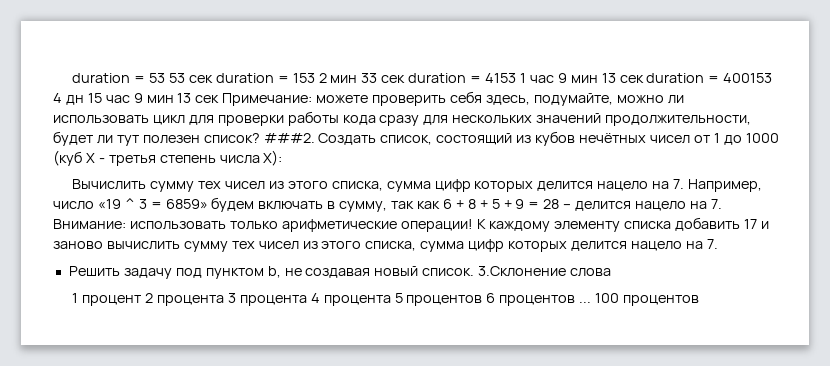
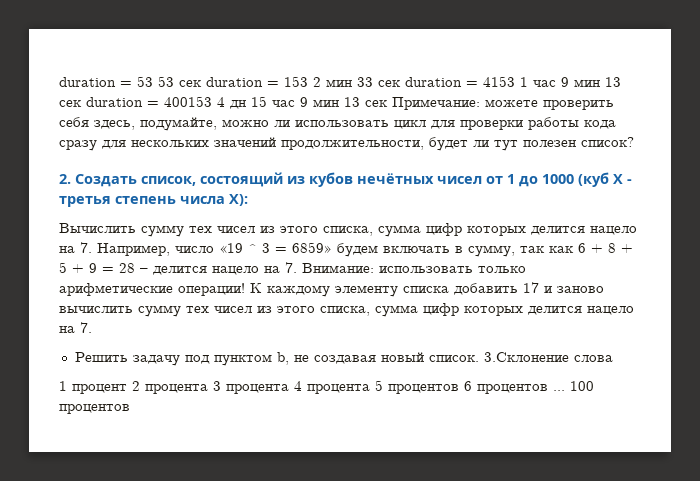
- можете проверить себя здесь, подумайте, можно ли использовать цикл для проверки работы кода сразу для нескольких значений продолжительности, будет ли тут полезен список? ###2. Создать список, состоящий из кубов нечётных чисел от 1 до 1000 (куб X - третья степень числа X):
+ можете проверить себя здесь, подумайте, можно ли использовать цикл для проверки работы кода сразу для нескольких значений продолжительности, будет ли тут полезен список?
+ 2. Создать список, состоящий из кубов нечётных чисел от 1 до 1000 (куб X - третья степень числа X):

